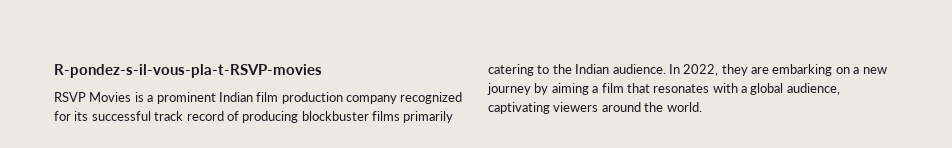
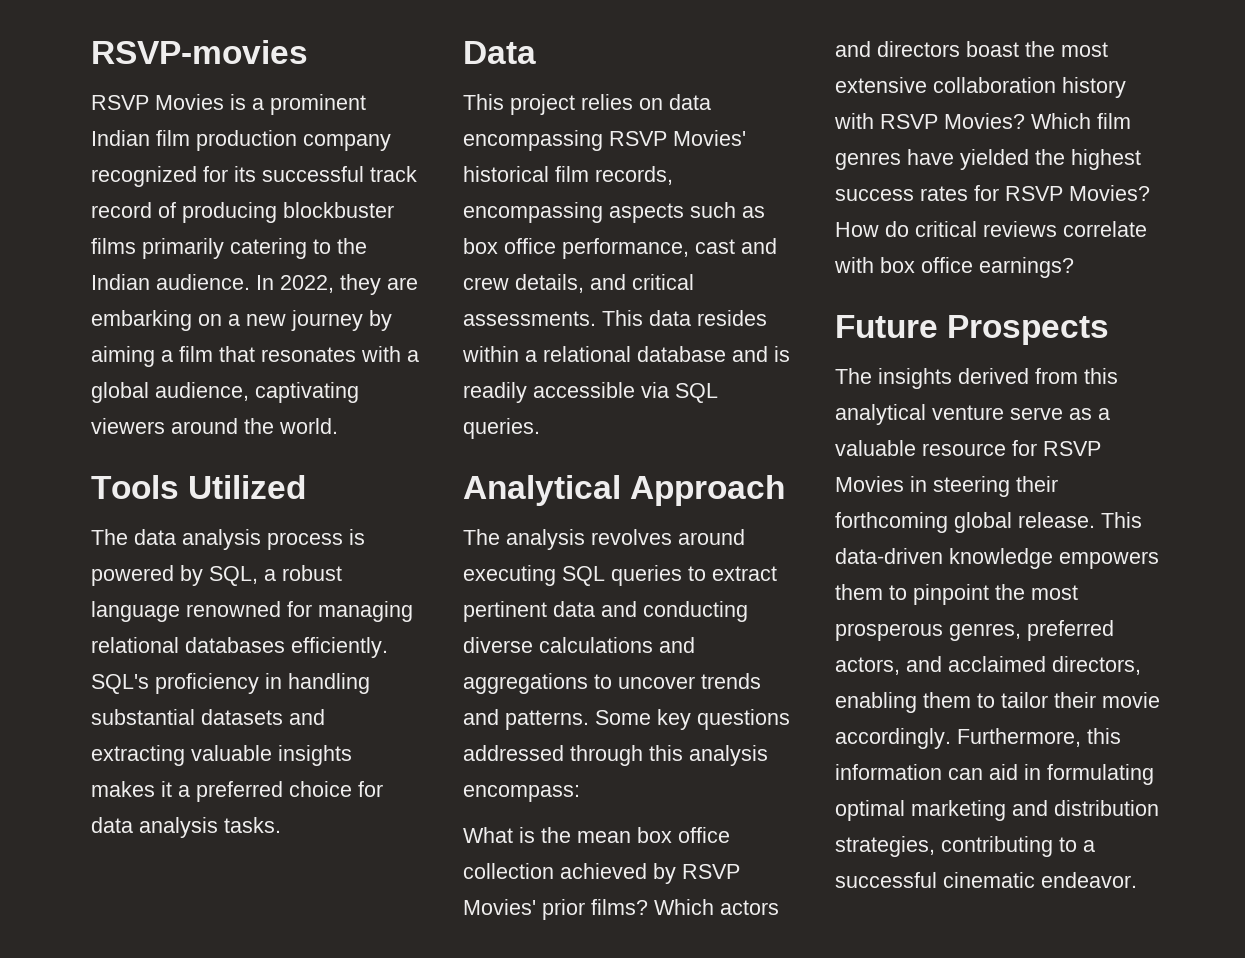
- R-pondez-s-il-vous-pla-t-RSVP-movies
+ RSVP-movies
+ Tools Utilized
+ The data analysis process is powered by SQL, a robust language renowned for managing relational databases efficiently. SQL's proficiency in handling substantial datasets and extracting valuable insights makes it a preferred choice for data analysis tasks.
+ Data
+ This project relies on data encompassing RSVP Movies' historical film records, encompassing aspects such as box office performance, cast and crew details, and critical assessments. This data resides within a relational database and is readily accessible via SQL queries.
+ Analytical Approach
+ The analysis revolves around executing SQL queries to extract pertinent data and conducting diverse calculations and aggregations to uncover trends and patterns. Some key questions addressed through this analysis encompass:
+ What is the mean box office collection achieved by RSVP Movies' prior films? Which actors and directors boast the most extensive collaboration history with RSVP Movies? Which film genres have yielded the highest success rates for RSVP Movies? How do critical reviews correlate with box office earnings?
+ Future Prospects
+ The insights derived from this analytical venture serve as a valuable resource for RSVP Movies in steering their forthcoming global release. This data-driven knowledge empowers them to pinpoint the most prosperous genres, preferred actors, and acclaimed directors, enabling them to tailor their movie accordingly. Furthermore, this information can aid in formulating optimal marketing and distribution strategies, contributing to a successful cinematic endeavor.

